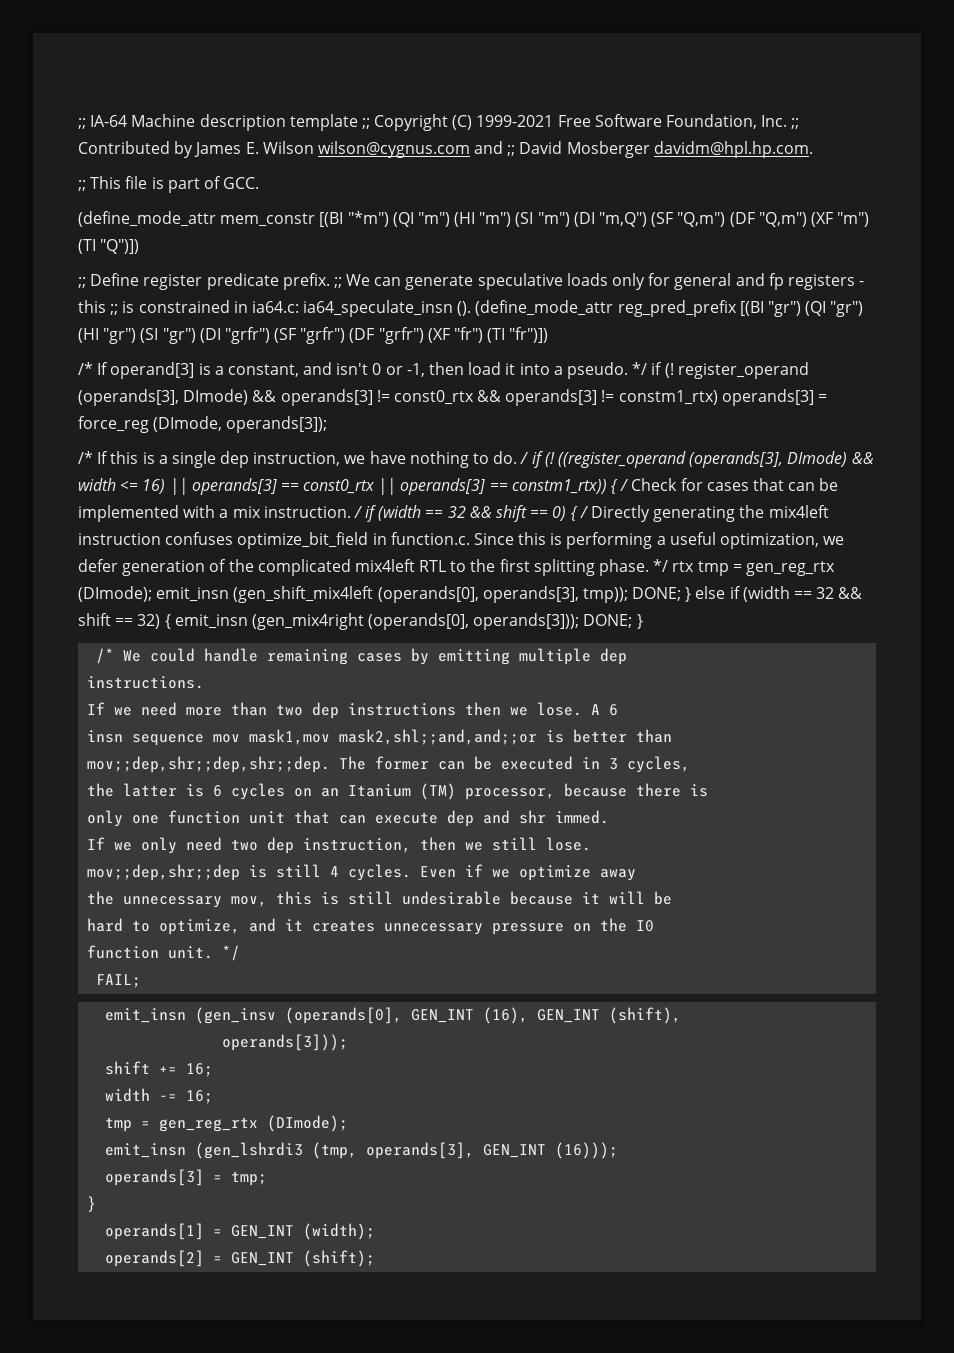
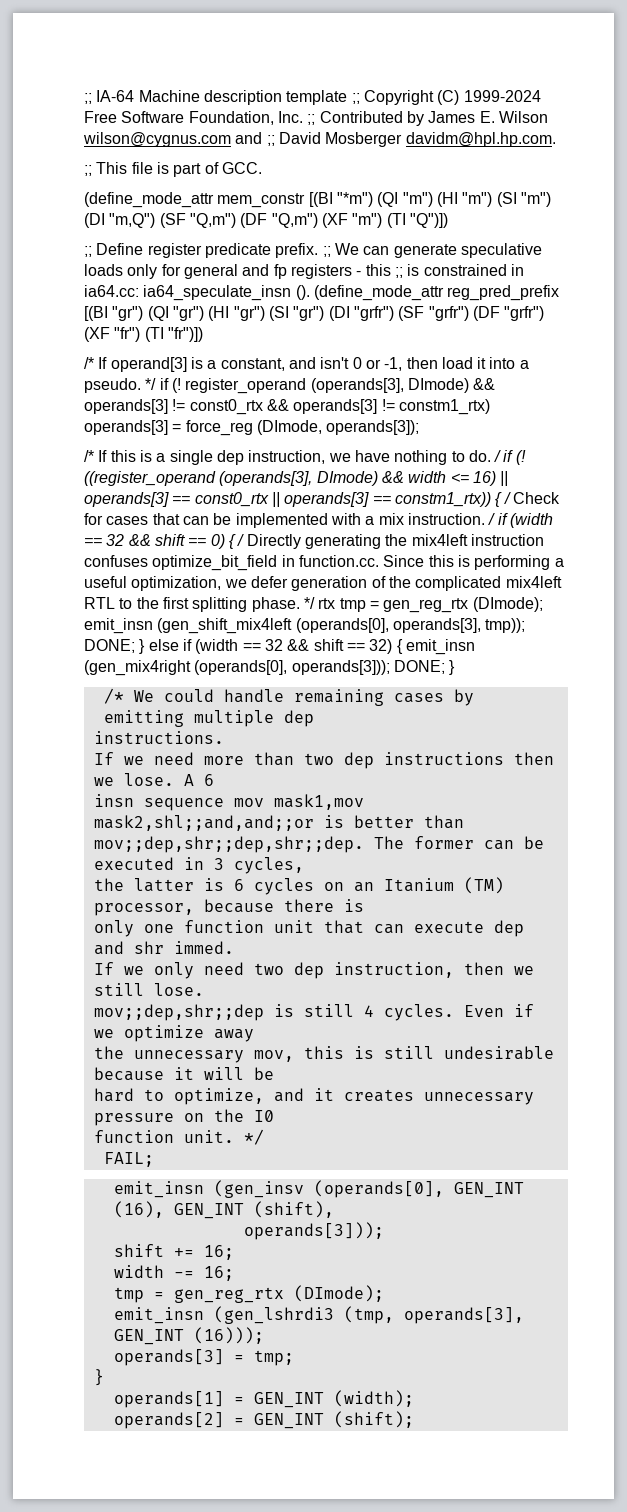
- ;; IA-64 Machine description template ;; Copyright (C) 1999-2021 Free Software Foundation, Inc. ;; Contributed by James E. Wilson wilson@cygnus.com and ;; David Mosberger davidm@hpl.hp.com.
+ ;; IA-64 Machine description template ;; Copyright (C) 1999-2024 Free Software Foundation, Inc. ;; Contributed by James E. Wilson wilson@cygnus.com and ;; David Mosberger davidm@hpl.hp.com.
- ;; Define register predicate prefix. ;; We can generate speculative loads only for general and fp registers - this ;; is constrained in ia64.c: ia64_speculate_insn ().
+ ;; Define register predicate prefix. ;; We can generate speculative loads only for general and fp registers - this ;; is constrained in ia64.cc: ia64_speculate_insn ().
- / if (width == 32 && shift == 0) { / Directly generating the mix4left instruction confuses optimize_bit_field in function.c. Since this is performing a useful optimization, we defer generation of the complicated mix4left RTL to the first splitting phase.
+ / if (width == 32 && shift == 0) { / Directly generating the mix4left instruction confuses optimize_bit_field in function.cc. Since this is performing a useful optimization, we defer generation of the complicated mix4left RTL to the first splitting phase.

